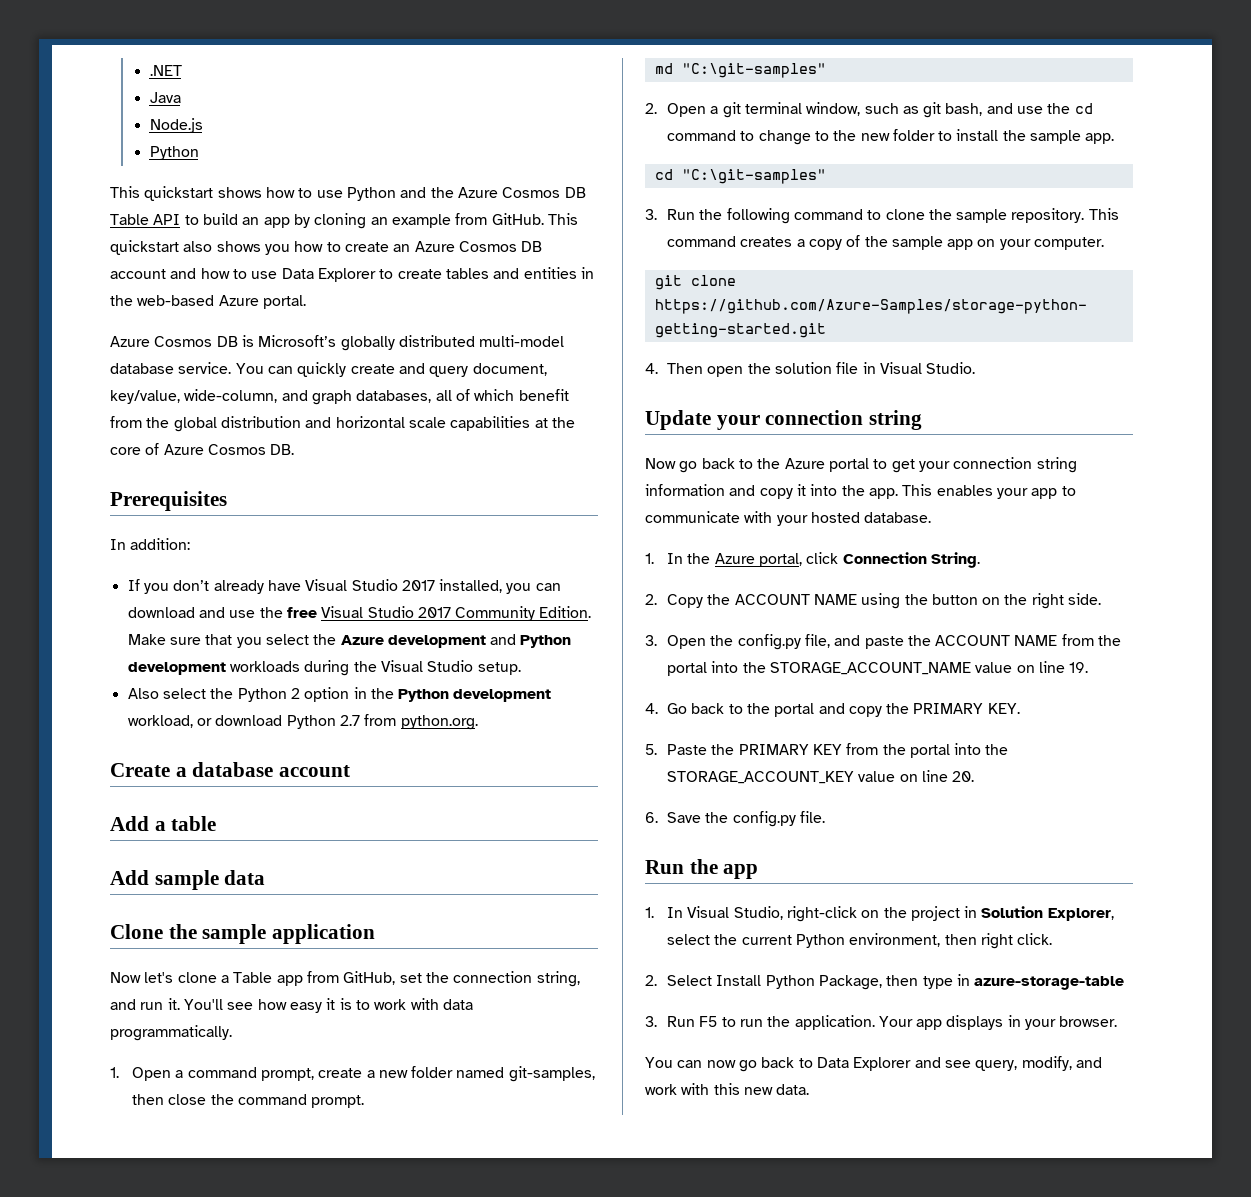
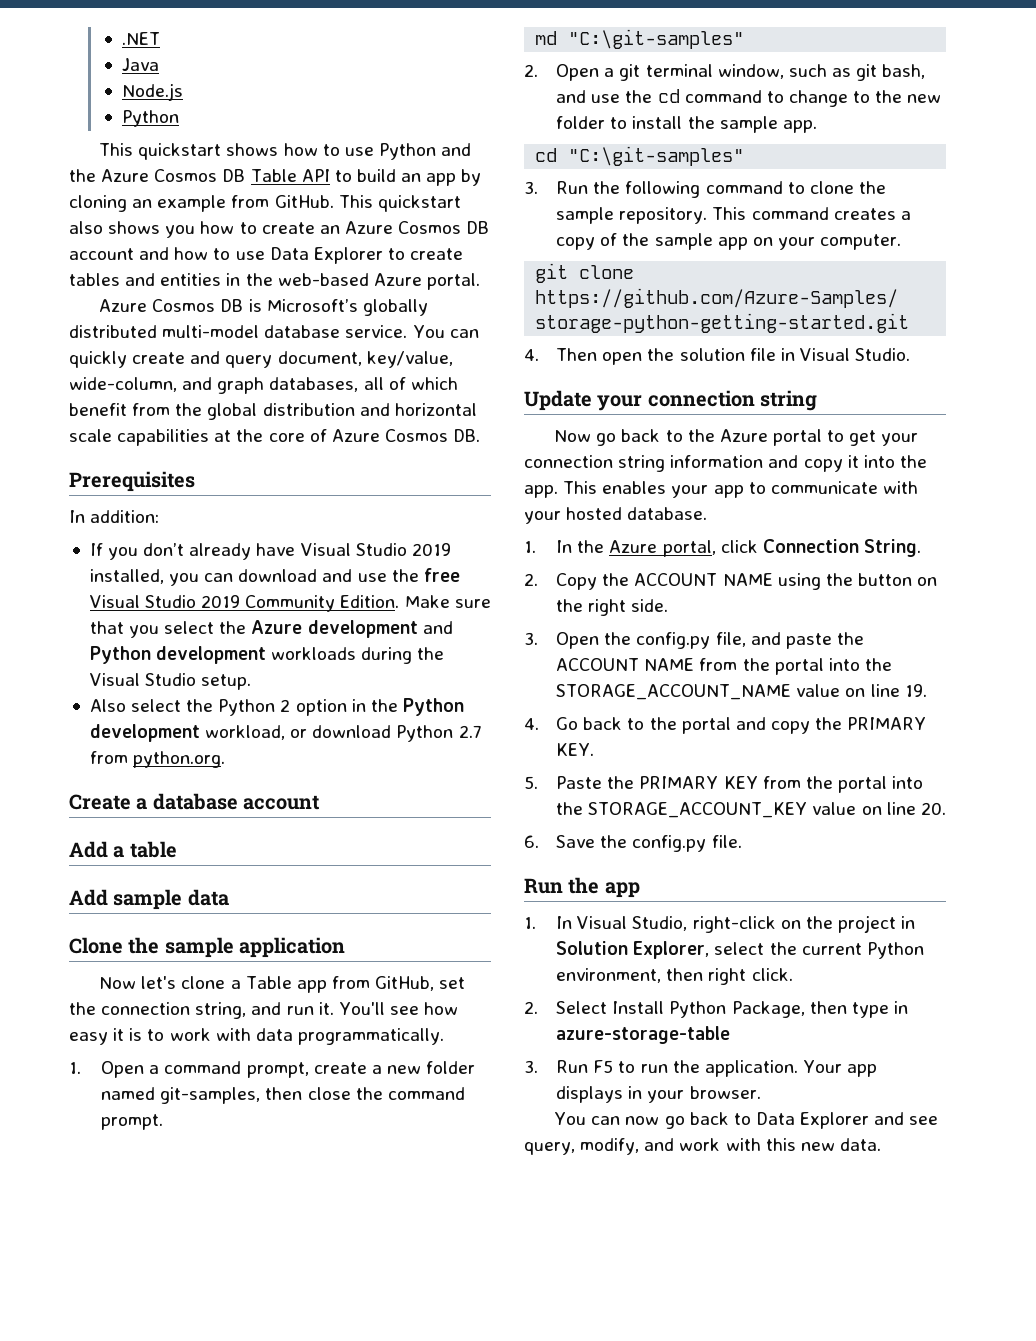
- If you don’t already have Visual Studio 2017 installed, you can download and use the free Visual Studio 2017 Community Edition.
+ If you don’t already have Visual Studio 2019 installed, you can download and use the free Visual Studio 2019 Community Edition.

